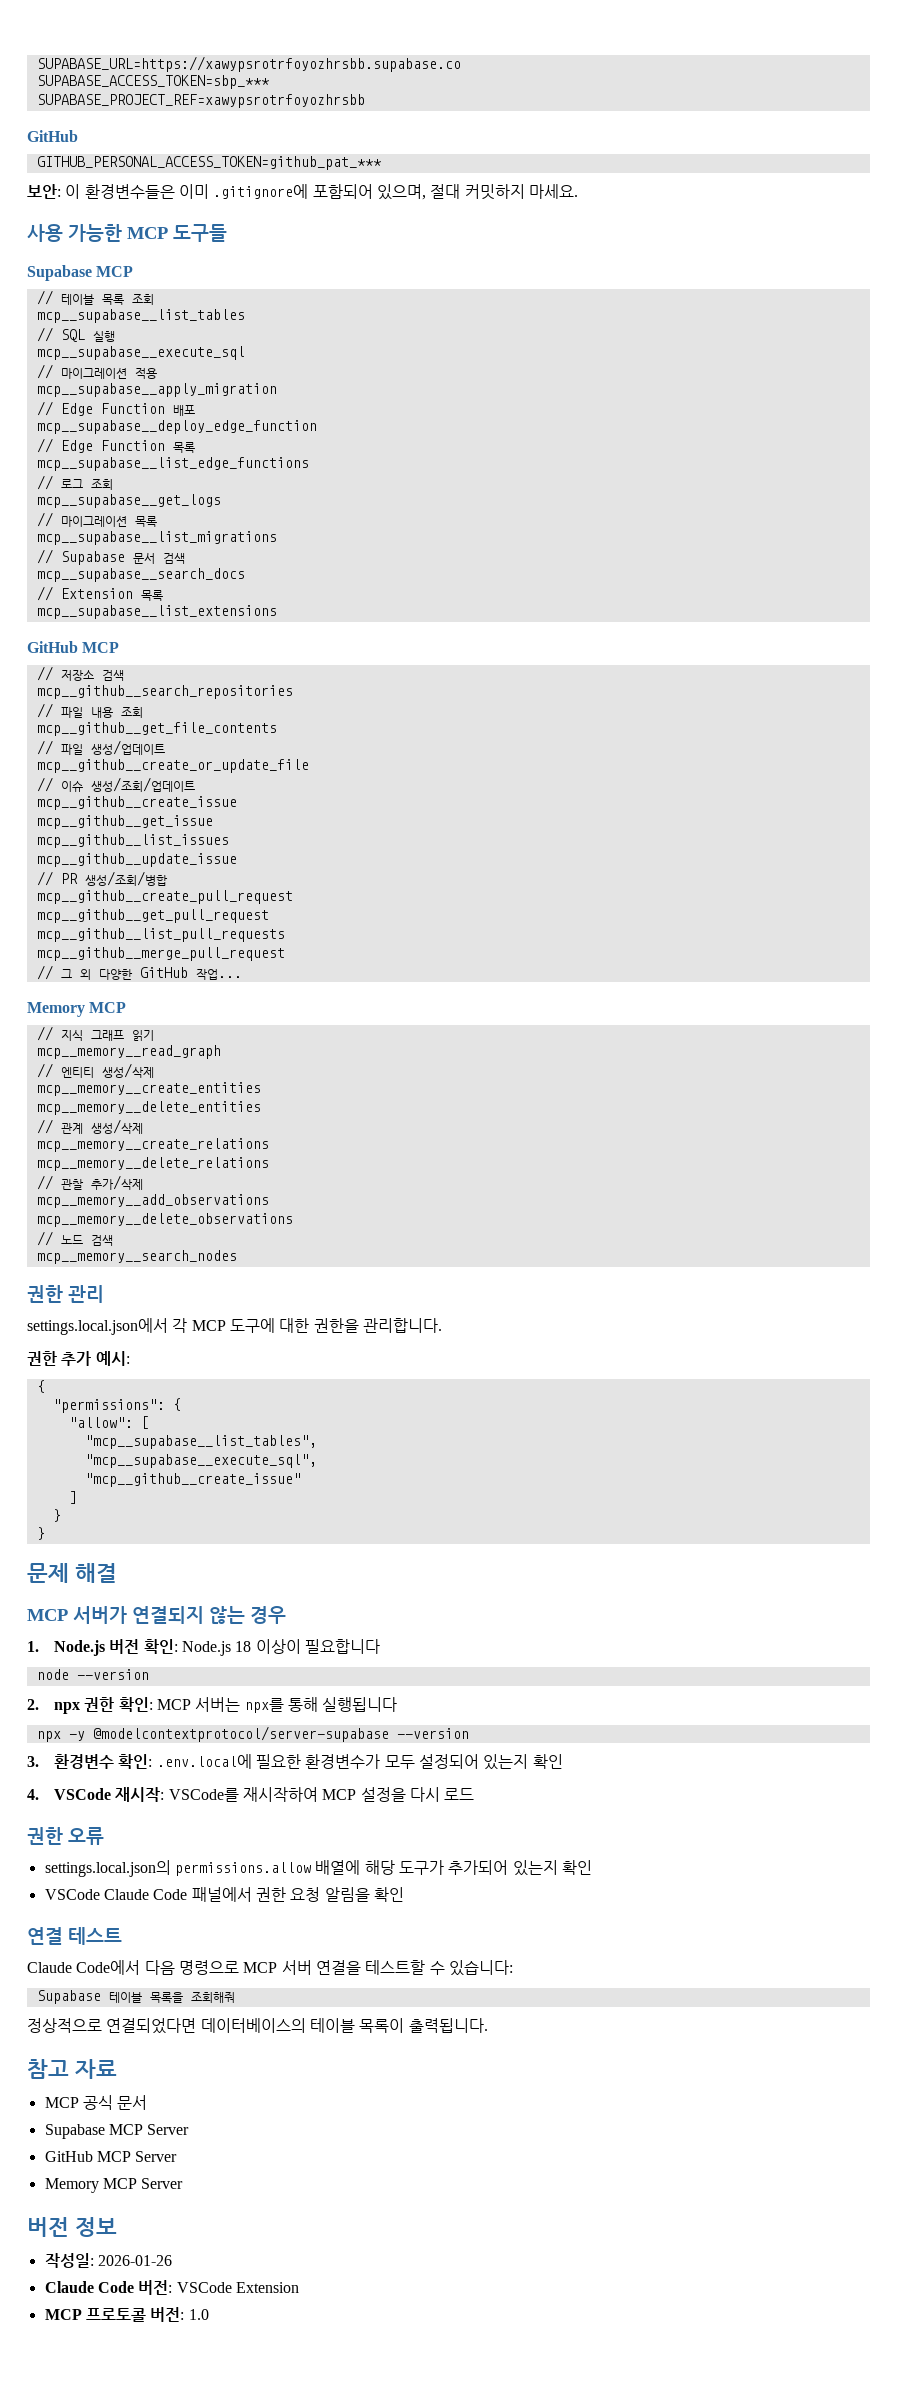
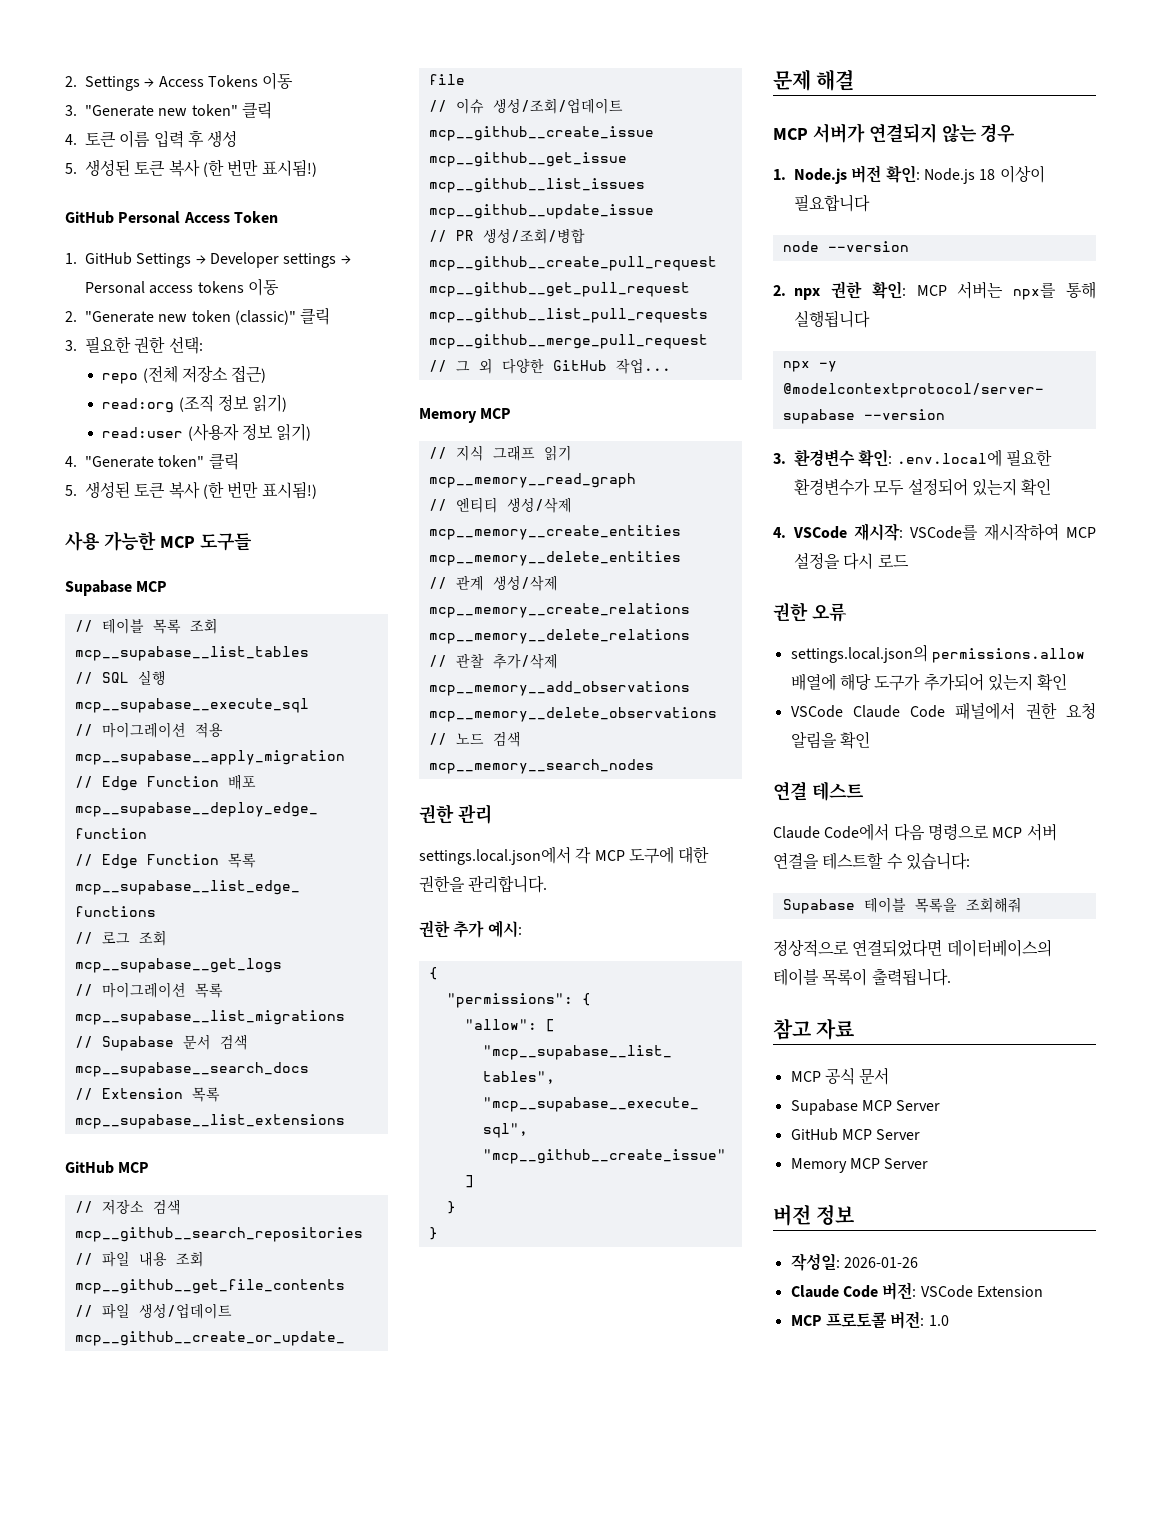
- SUPABASE_URL=https://xawypsrotrfoyozhrsbb.supabase.co
- SUPABASE_ACCESS_TOKEN=sbp_***
- SUPABASE_PROJECT_REF=xawypsrotrfoyozhrsbb
- GitHub
- GITHUB_PERSONAL_ACCESS_TOKEN=github_pat_***
- 보안: 이 환경변수들은 이미 .gitignore에 포함되어 있으며, 절대 커밋하지 마세요.
+ 2. Settings → Access Tokens 이동
+ 3. "Generate new token" 클릭
+ 4. 토큰 이름 입력 후 생성
+ 5. 생성된 토큰 복사 (한 번만 표시됨!)
+ GitHub Personal Access Token
+ 1. GitHub Settings → Developer settings → Personal access tokens 이동
+ 2. "Generate new token (classic)" 클릭
+ 3. 필요한 권한 선택:
+ repo (전체 저장소 접근)
+ read:org (조직 정보 읽기)
+ read:user (사용자 정보 읽기)
+ 4. "Generate token" 클릭
+ 5. 생성된 토큰 복사 (한 번만 표시됨!)

